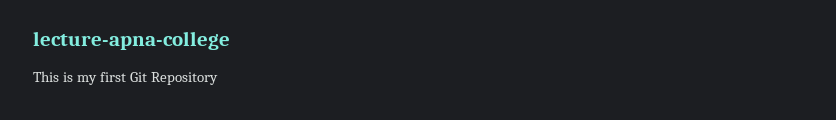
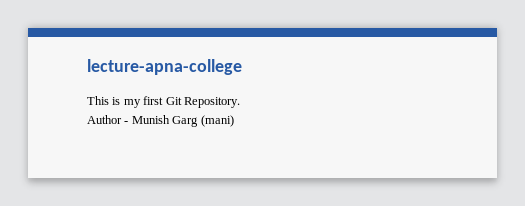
- This is my first Git Repository
+ This is my first Git Repository.
+ Author - Munish Garg (mani)

